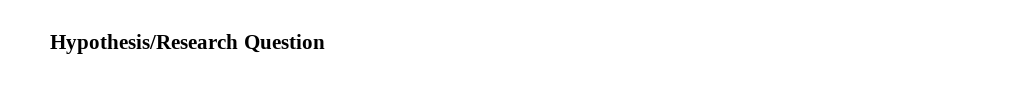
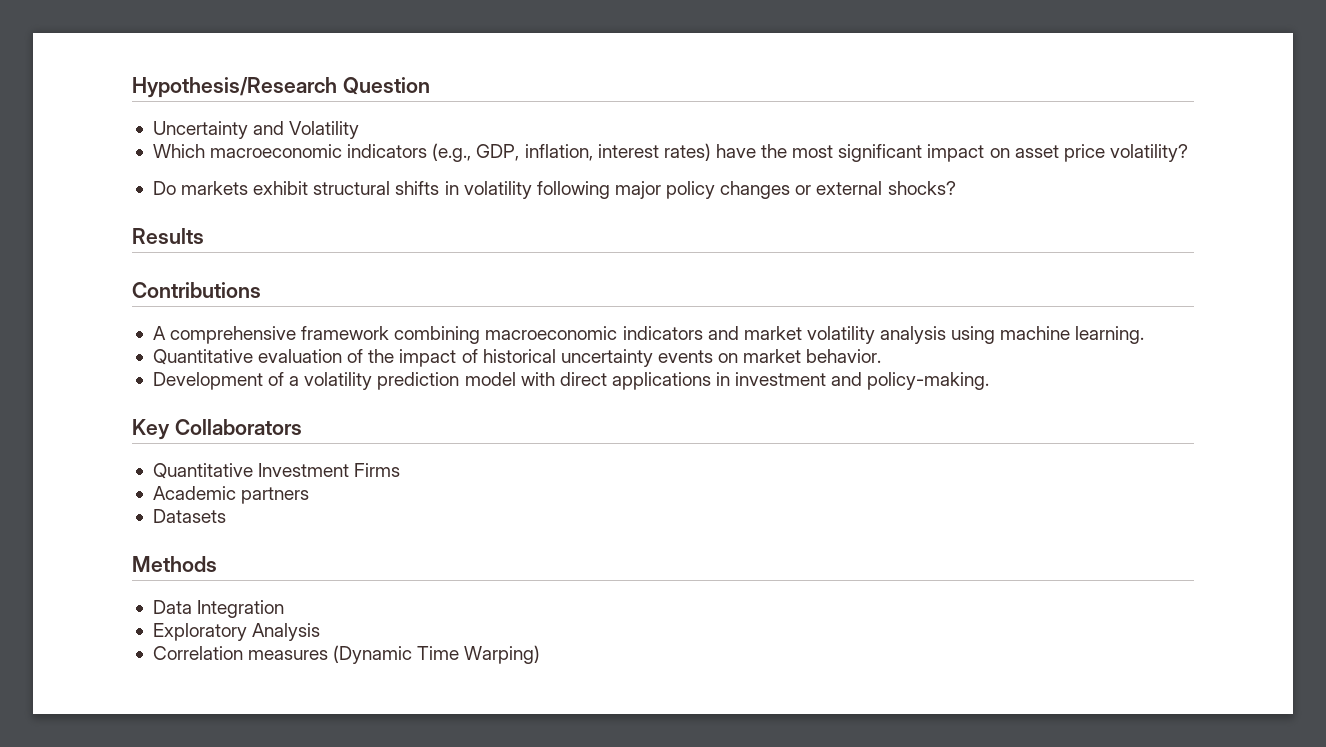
+ Uncertainty and Volatility
+ Which macroeconomic indicators (e.g., GDP, inflation, interest rates) have the most significant impact on asset price volatility?
+ Do markets exhibit structural shifts in volatility following major policy changes or external shocks?
+ Results
+ Contributions
+ A comprehensive framework combining macroeconomic indicators and market volatility analysis using machine learning.
+ Quantitative evaluation of the impact of historical uncertainty events on market behavior.
+ Development of a volatility prediction model with direct applications in investment and policy-making.
+ Key Collaborators
+ Quantitative Investment Firms
+ Academic partners
+ Datasets
+ Methods
+ Data Integration
+ Exploratory Analysis
+ Correlation measures (Dynamic Time Warping)

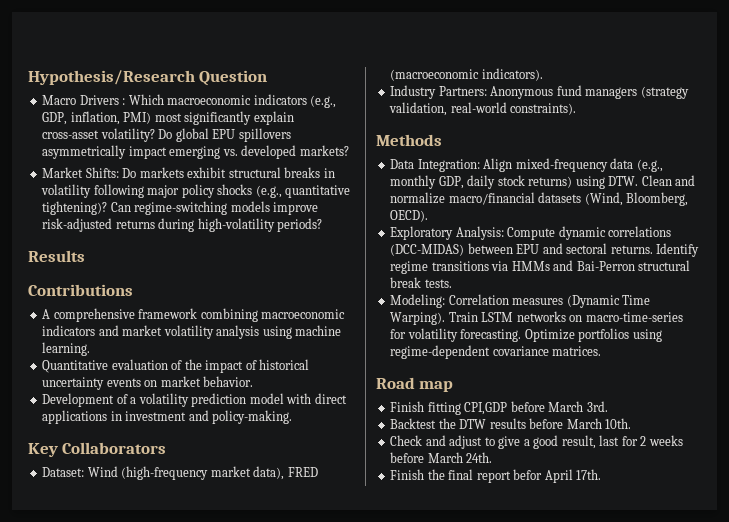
- Uncertainty and Volatility
- Which macroeconomic indicators (e.g., GDP, inflation, interest rates) have the most significant impact on asset price volatility?
- Do markets exhibit structural shifts in volatility following major policy changes or external shocks?
+ Macro Drivers : Which macroeconomic indicators (e.g., GDP, inflation, PMI) most significantly explain cross-asset volatility? Do global EPU spillovers asymmetrically impact emerging vs. developed markets?
+ Market Shifts: Do markets exhibit structural breaks in volatility following major policy shocks (e.g., quantitative tightening)? Can regime-switching models improve risk-adjusted returns during high-volatility periods?
- Quantitative Investment Firms
- Academic partners
- Datasets
+ Dataset: Wind (high-frequency market data), FRED (macroeconomic indicators).
+ Industry Partners: Anonymous fund managers (strategy validation, real-world constraints).
  Methods
- Data Integration
- Exploratory Analysis
- Correlation measures (Dynamic Time Warping)
+ Data Integration: Align mixed-frequency data (e.g., monthly GDP, daily stock returns) using DTW. Clean and normalize macro/financial datasets (Wind, Bloomberg, OECD).
+ Exploratory Analysis: Compute dynamic correlations (DCC-MIDAS) between EPU and sectoral returns. Identify regime transitions via HMMs and Bai-Perron structural break tests.
+ Modeling: Correlation measures (Dynamic Time Warping). Train LSTM networks on macro-time-series for volatility forecasting. Optimize portfolios using regime-dependent covariance matrices.
+ Road map
+ Finish fitting CPI,GDP before March 3rd.
+ Backtest the DTW results before March 10th.
+ Check and adjust to give a good result, last for 2 weeks before March 24th.
+ Finish the final report befor April 17th.

